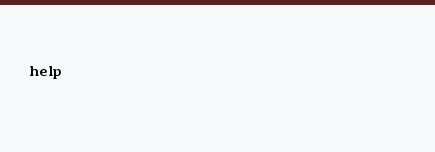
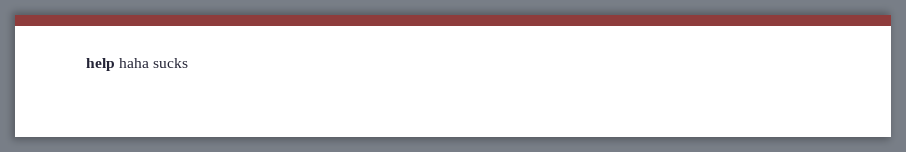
- help
+ help haha sucks

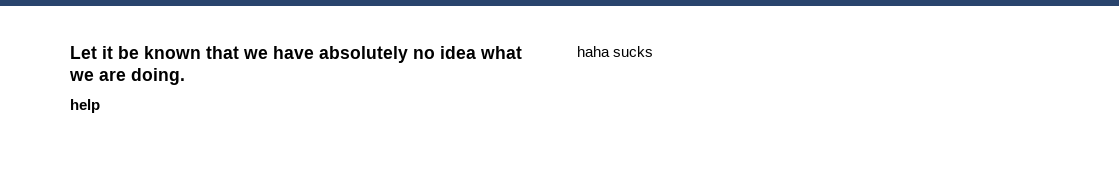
+ Let it be known that we have absolutely no idea what we are doing.
- help haha sucks
+ help
+ haha sucks

